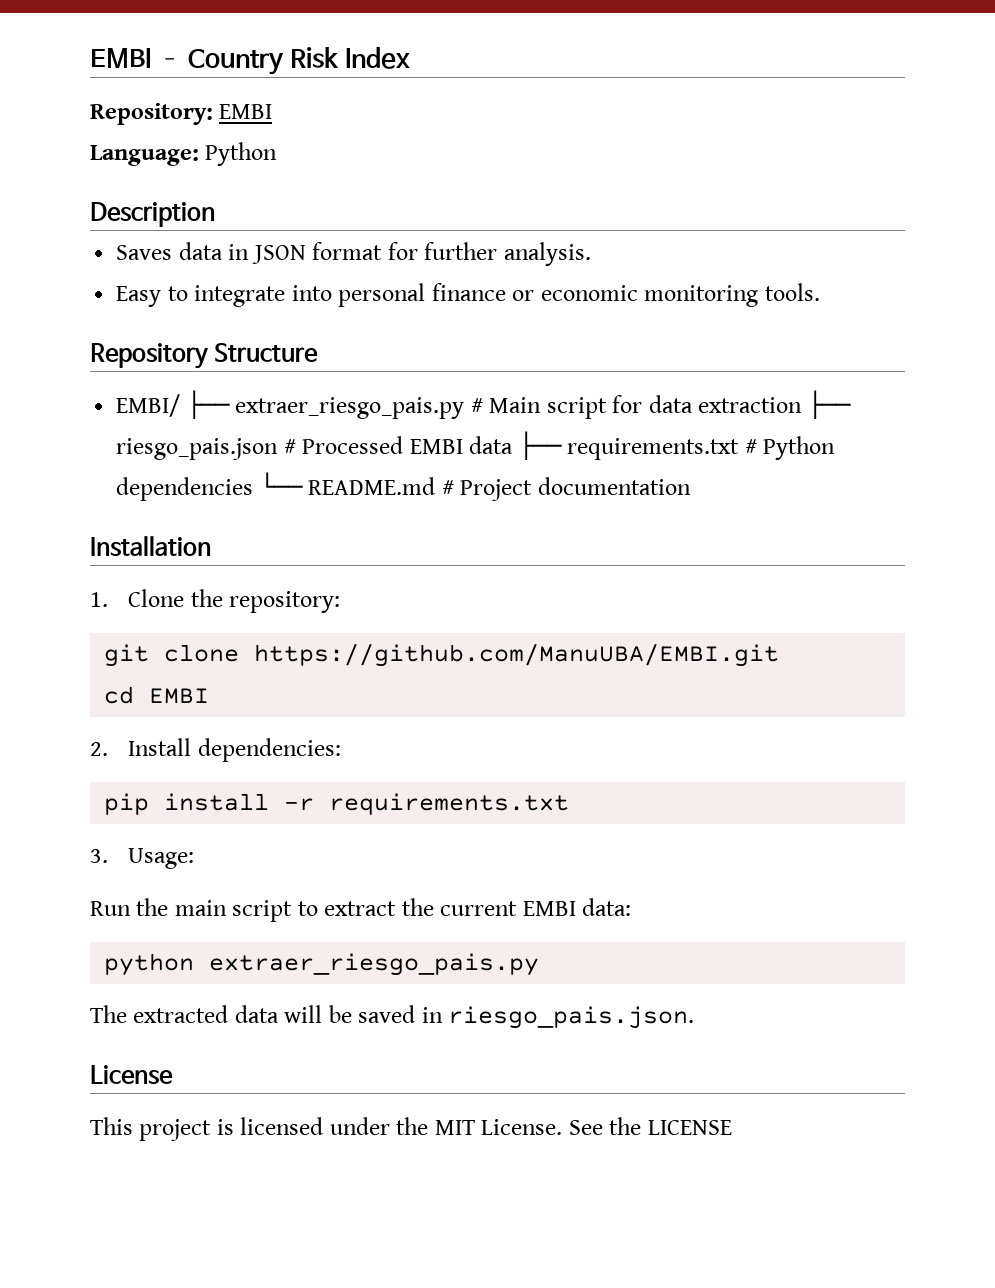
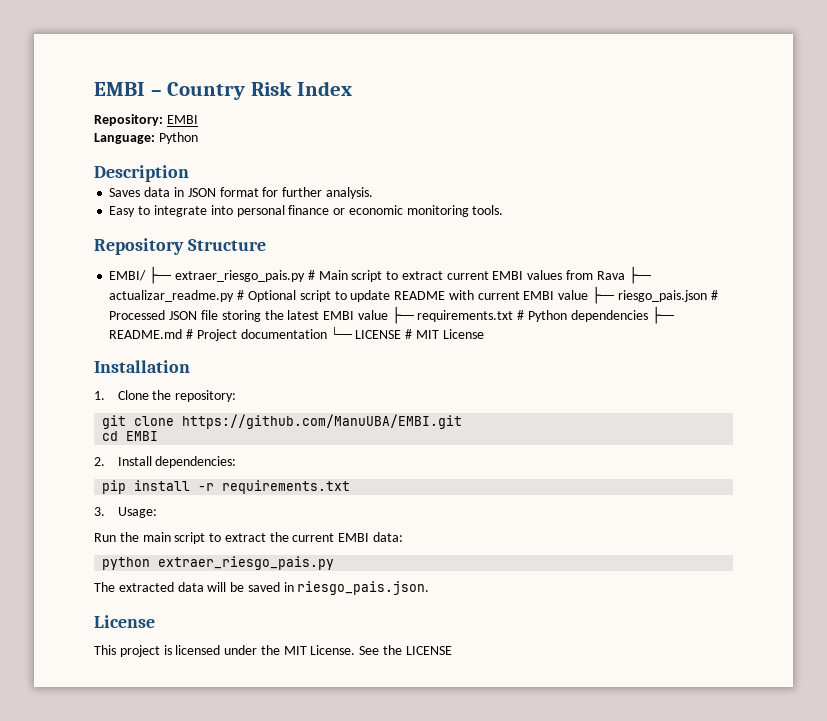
- EMBI/ ├── extraer_riesgo_pais.py # Main script for data extraction ├── riesgo_pais.json # Processed EMBI data ├── requirements.txt # Python dependencies └── README.md # Project documentation
+ EMBI/ ├── extraer_riesgo_pais.py # Main script to extract current EMBI values from Rava ├── actualizar_readme.py # Optional script to update README with current EMBI value ├── riesgo_pais.json # Processed JSON file storing the latest EMBI value ├── requirements.txt # Python dependencies ├── README.md # Project documentation └── LICENSE # MIT License

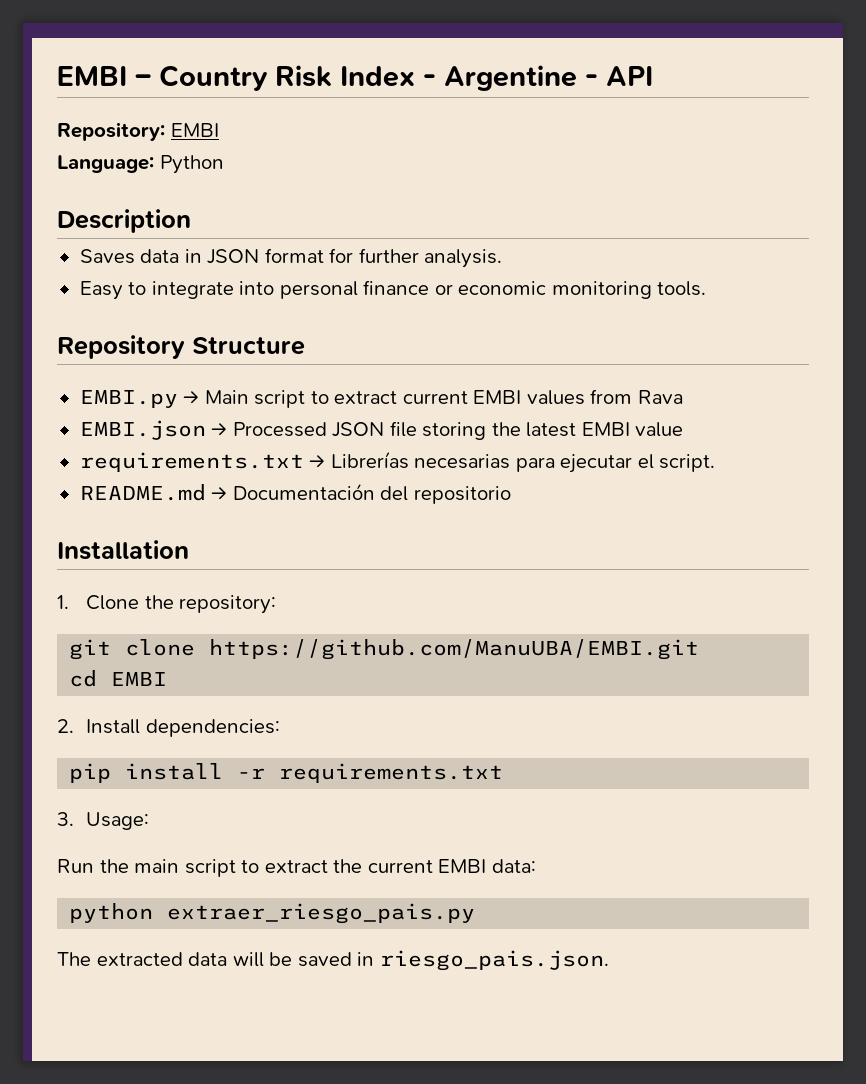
- EMBI – Country Risk Index
+ EMBI – Country Risk Index - Argentine - API
- EMBI/ ├── extraer_riesgo_pais.py # Main script to extract current EMBI values from Rava ├── actualizar_readme.py # Optional script to update README with current EMBI value ├── riesgo_pais.json # Processed JSON file storing the latest EMBI value ├── requirements.txt # Python dependencies ├── README.md # Project documentation └── LICENSE # MIT License
+ EMBI.py → Main script to extract current EMBI values from Rava
+ EMBI.json → Processed JSON file storing the latest EMBI value
+ requirements.txt → Librerías necesarias para ejecutar el script.
+ README.md → Documentación del repositorio
  The extracted data will be saved in riesgo_pais.json.
- License
- This project is licensed under the MIT License. See the LICENSE

